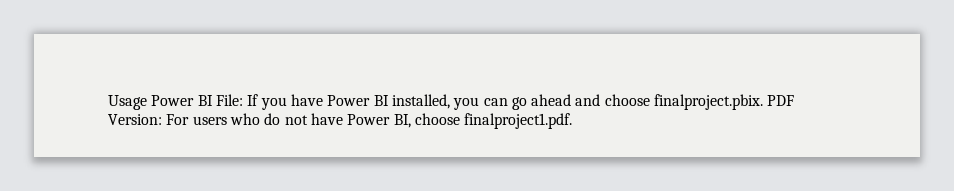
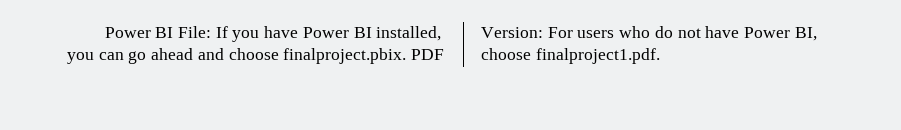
- Usage Power BI File: If you have Power BI installed, you can go ahead and choose finalproject.pbix. PDF Version: For users who do not have Power BI, choose finalproject1.pdf.
+ Power BI File: If you have Power BI installed, you can go ahead and choose finalproject.pbix. PDF Version: For users who do not have Power BI, choose finalproject1.pdf.

